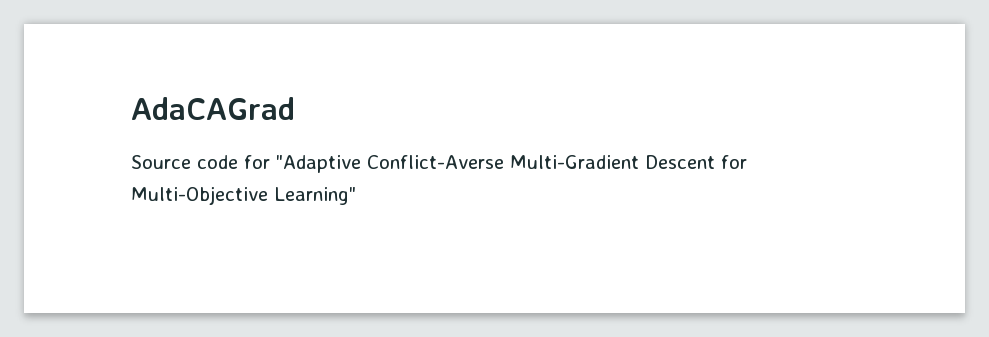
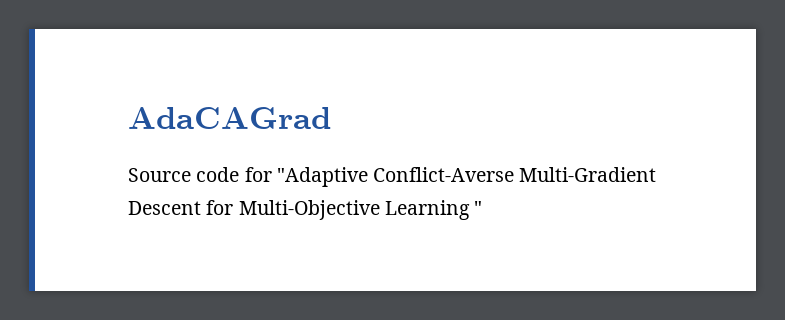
- Source code for "Adaptive Conflict-Averse Multi-Gradient Descent for Multi-Objective Learning"
+ Source code for "Adaptive Conflict-Averse Multi-Gradient Descent for Multi-Objective Learning "

